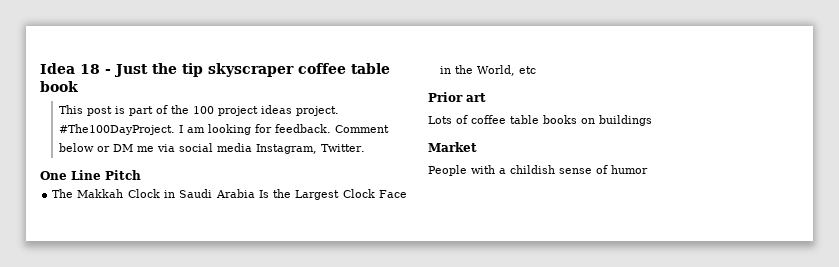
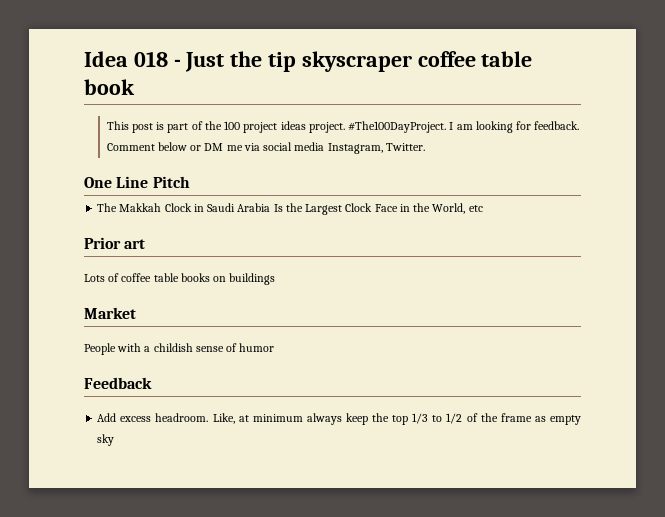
- Idea 18 - Just the tip skyscraper coffee table book
+ Idea 018 - Just the tip skyscraper coffee table book
+ Feedback
+ Add excess headroom. Like, at minimum always keep the top 1/3 to 1/2 of the frame as empty sky

